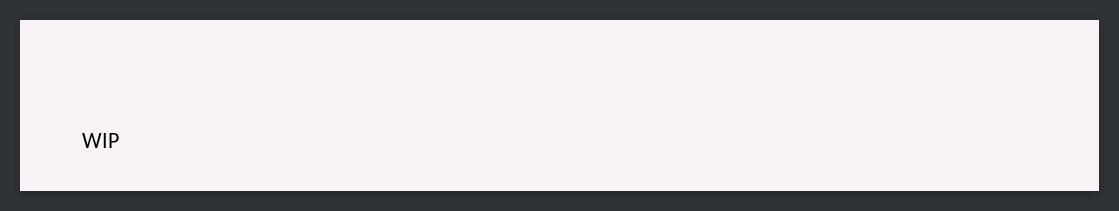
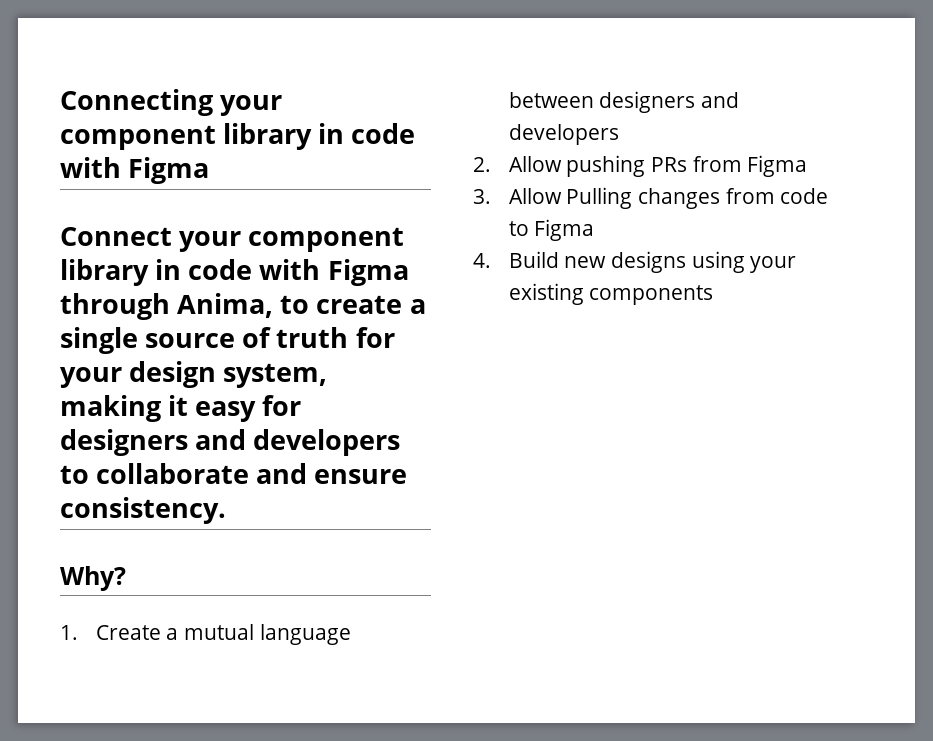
- WIP
+ Connecting your component library in code with Figma
+ Connect your component library in code with Figma through Anima, to create a single source of truth for your design system, making it easy for designers and developers to collaborate and ensure consistency.
+ Why?
+ 1. Create a mutual language between designers and developers
+ 2. Allow pushing PRs from Figma
+ 3. Allow Pulling changes from code to Figma
+ 4. Build new designs using your existing components

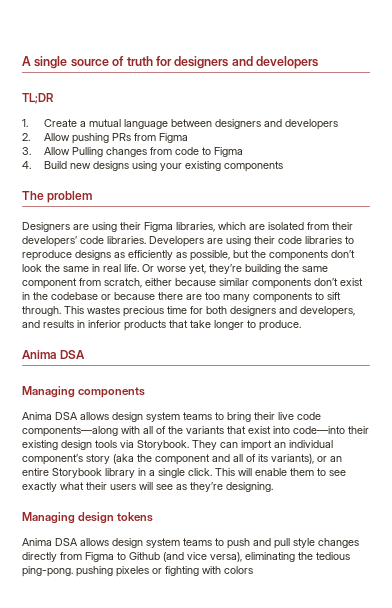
- Connecting your component library in code with Figma
- Connect your component library in code with Figma through Anima, to create a single source of truth for your design system, making it easy for designers and developers to collaborate and ensure consistency.
- Why?
+ A single source of truth for designers and developers
+ TL;DR
+ The problem
+ Designers are using their Figma libraries, which are isolated from their developers’ code libraries. Developers are using their code libraries to reproduce designs as efficiently as possible, but the components don’t look the same in real life. Or worse yet, they’re building the same component from scratch, either because similar components don’t exist in the codebase or because there are too many components to sift through. This wastes precious time for both designers and developers, and results in inferior products that take longer to produce.
+ Anima DSA
+ Managing components
+ Anima DSA allows design system teams to bring their live code components—along with all of the variants that exist into code—into their existing design tools via Storybook. They can import an individual component’s story (aka the component and all of its variants), or an entire Storybook library in a single click. This will enable them to see exactly what their users will see as they’re designing.
+ Managing design tokens
+ Anima DSA allows design system teams to push and pull style changes directly from Figma to Github (and vice versa), eliminating the tedious ping-pong. pushing pixeles or fighting with colors

